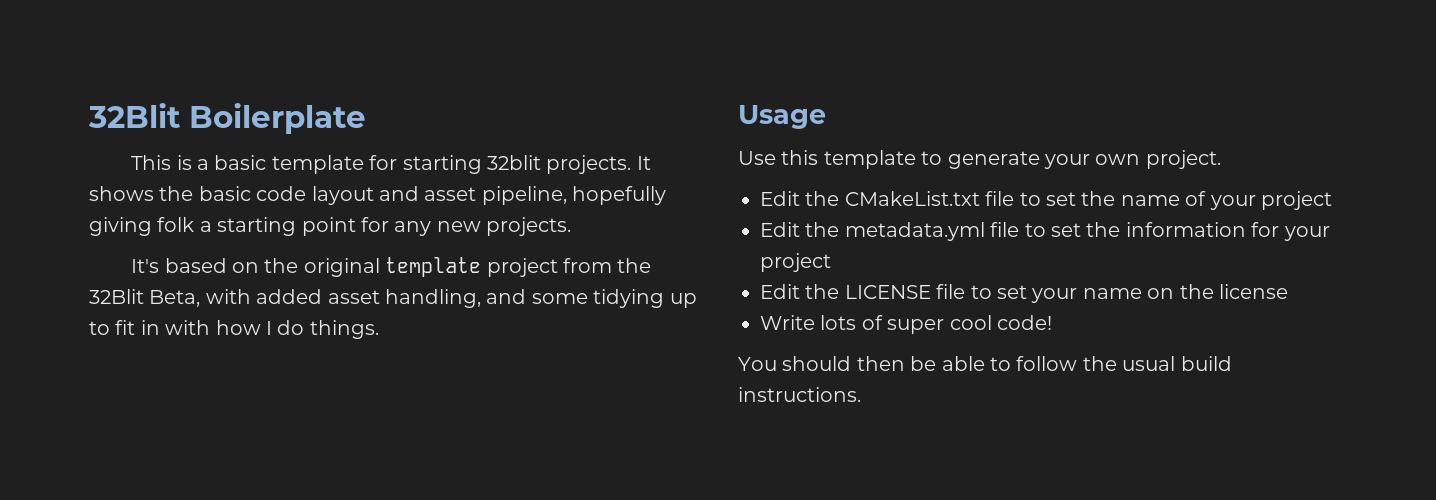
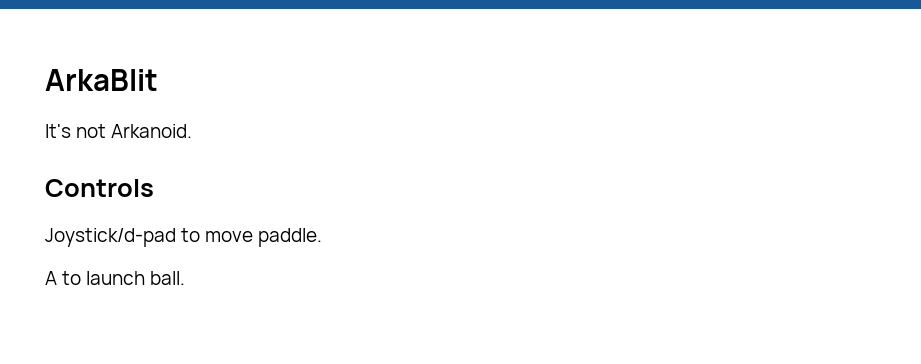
- 32Blit Boilerplate
- This is a basic template for starting 32blit projects. It shows the basic code layout and asset pipeline, hopefully giving folk a starting point for any new projects.
- It's based on the original template project from the 32Blit Beta, with added asset handling, and some tidying up to fit in with how I do things.
- Usage
- Use this template to generate your own project.
- Edit the CMakeList.txt file to set the name of your project
- Edit the metadata.yml file to set the information for your project
- Edit the LICENSE file to set your name on the license
- Write lots of super cool code!
- You should then be able to follow the usual build instructions.
+ ArkaBlit
+ It's not Arkanoid.
+ Controls
+ Joystick/d-pad to move paddle.
+ A to launch ball.

